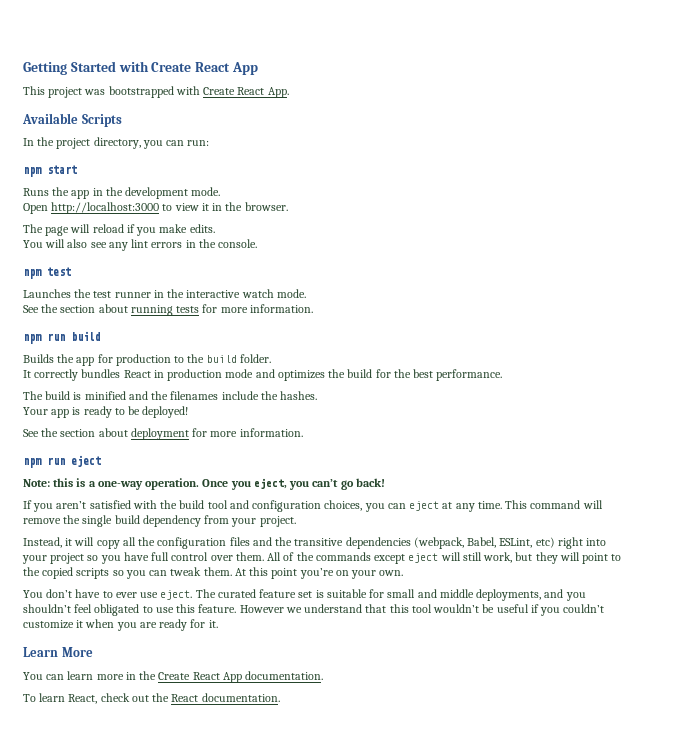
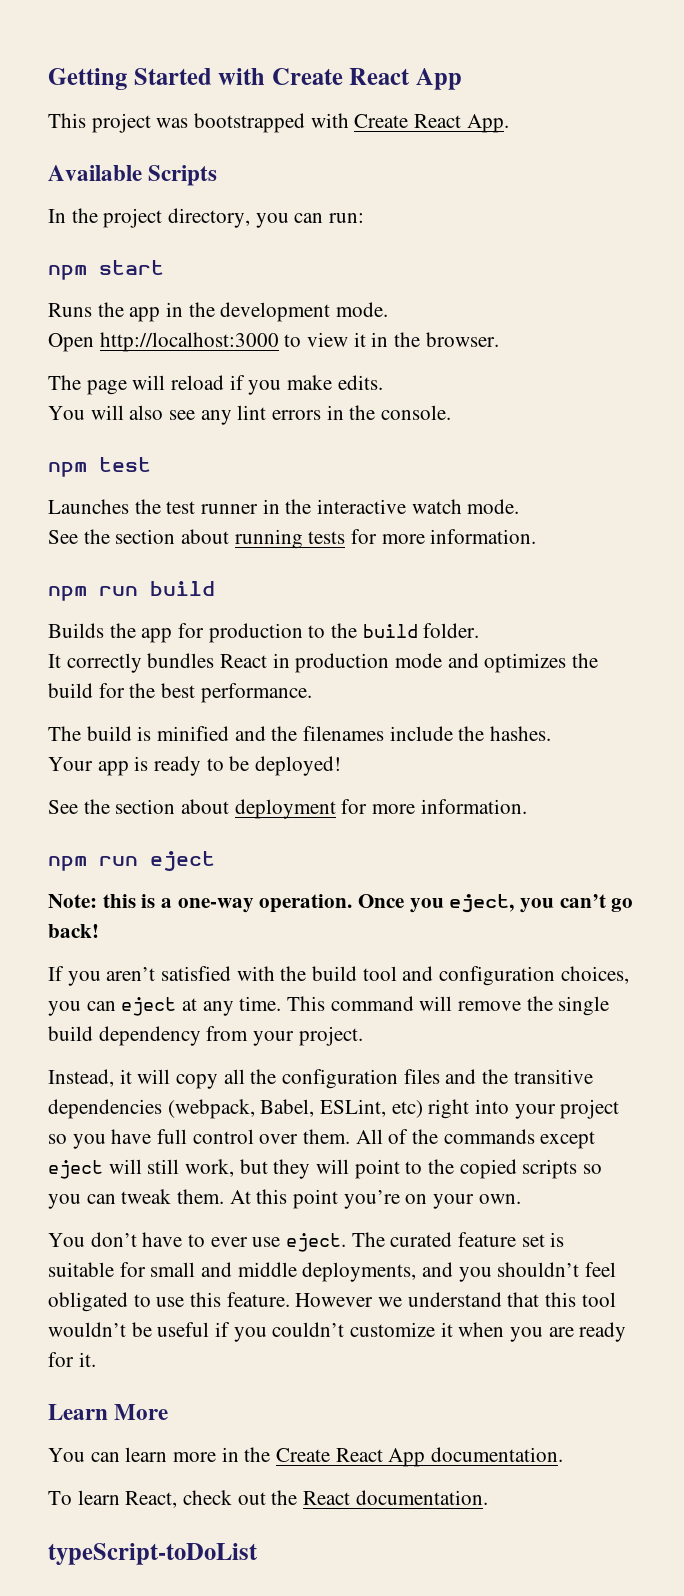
+ typeScript-toDoList

